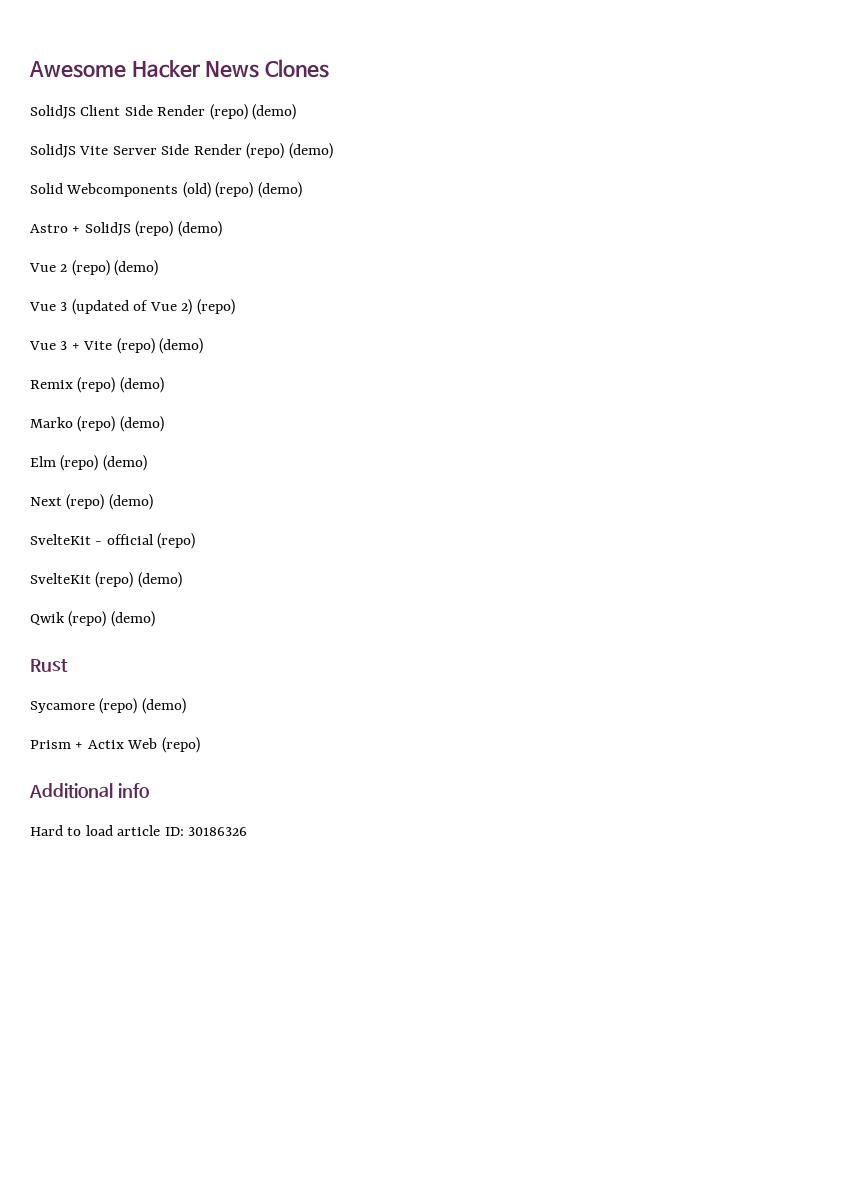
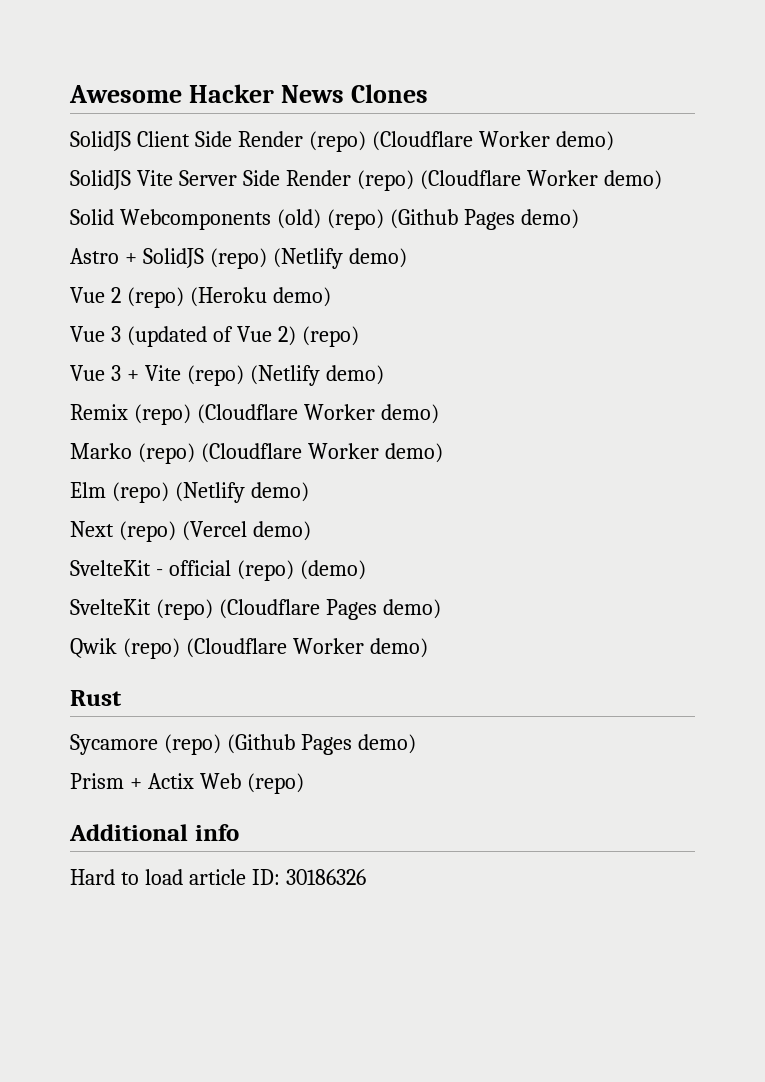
- SolidJS Client Side Render (repo) (demo)
+ SolidJS Client Side Render (repo) (Cloudflare Worker demo)
- SolidJS Vite Server Side Render (repo) (demo)
+ SolidJS Vite Server Side Render (repo) (Cloudflare Worker demo)
- Solid Webcomponents (old) (repo) (demo)
+ Solid Webcomponents (old) (repo) (Github Pages demo)
- Astro + SolidJS (repo) (demo)
+ Astro + SolidJS (repo) (Netlify demo)
- Vue 2 (repo) (demo)
+ Vue 2 (repo) (Heroku demo)
- Vue 3 + Vite (repo) (demo)
+ Vue 3 + Vite (repo) (Netlify demo)
- Remix (repo) (demo)
+ Remix (repo) (Cloudflare Worker demo)
- Marko (repo) (demo)
+ Marko (repo) (Cloudflare Worker demo)
- Elm (repo) (demo)
+ Elm (repo) (Netlify demo)
- Next (repo) (demo)
+ Next (repo) (Vercel demo)
- SvelteKit - official (repo)
+ SvelteKit - official (repo) (demo)
- SvelteKit (repo) (demo)
+ SvelteKit (repo) (Cloudflare Pages demo)
- Qwik (repo) (demo)
+ Qwik (repo) (Cloudflare Worker demo)
- Sycamore (repo) (demo)
+ Sycamore (repo) (Github Pages demo)

